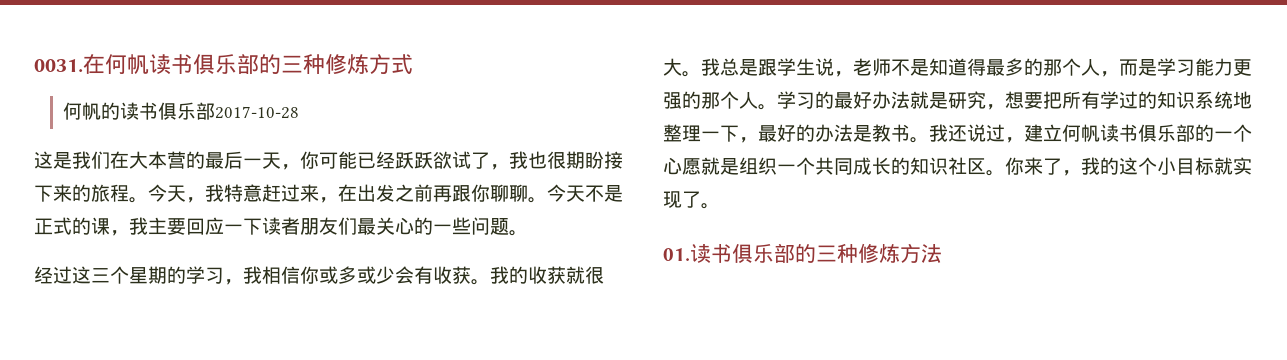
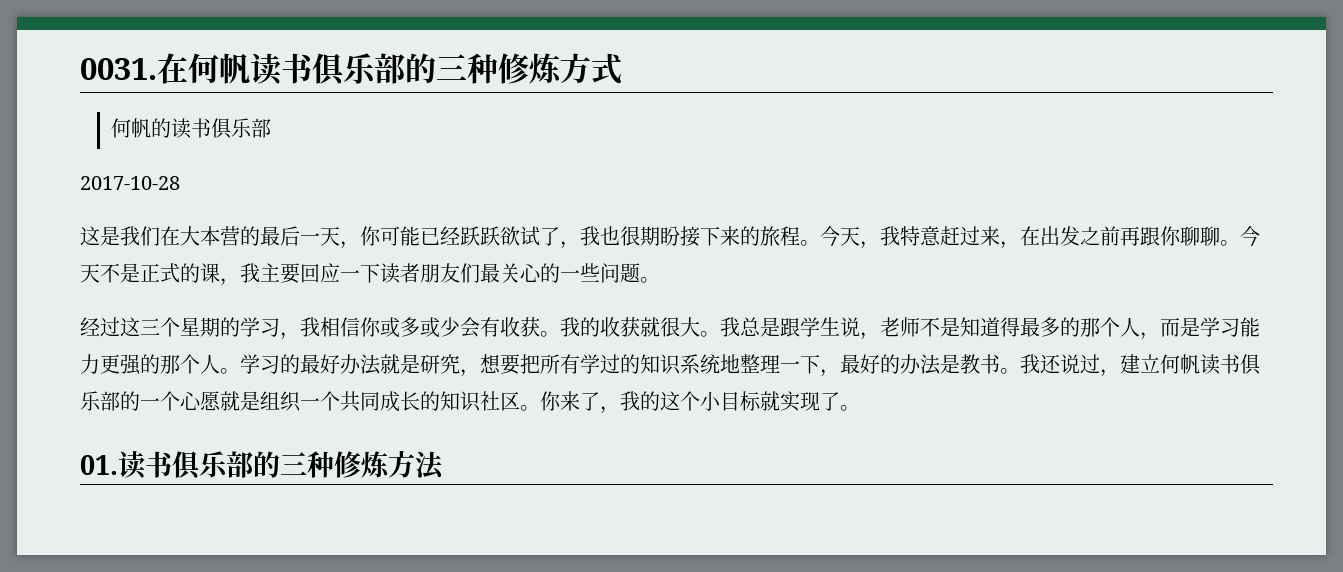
- 何帆的读书俱乐部2017-10-28
+ 何帆的读书俱乐部
+ 2017-10-28

